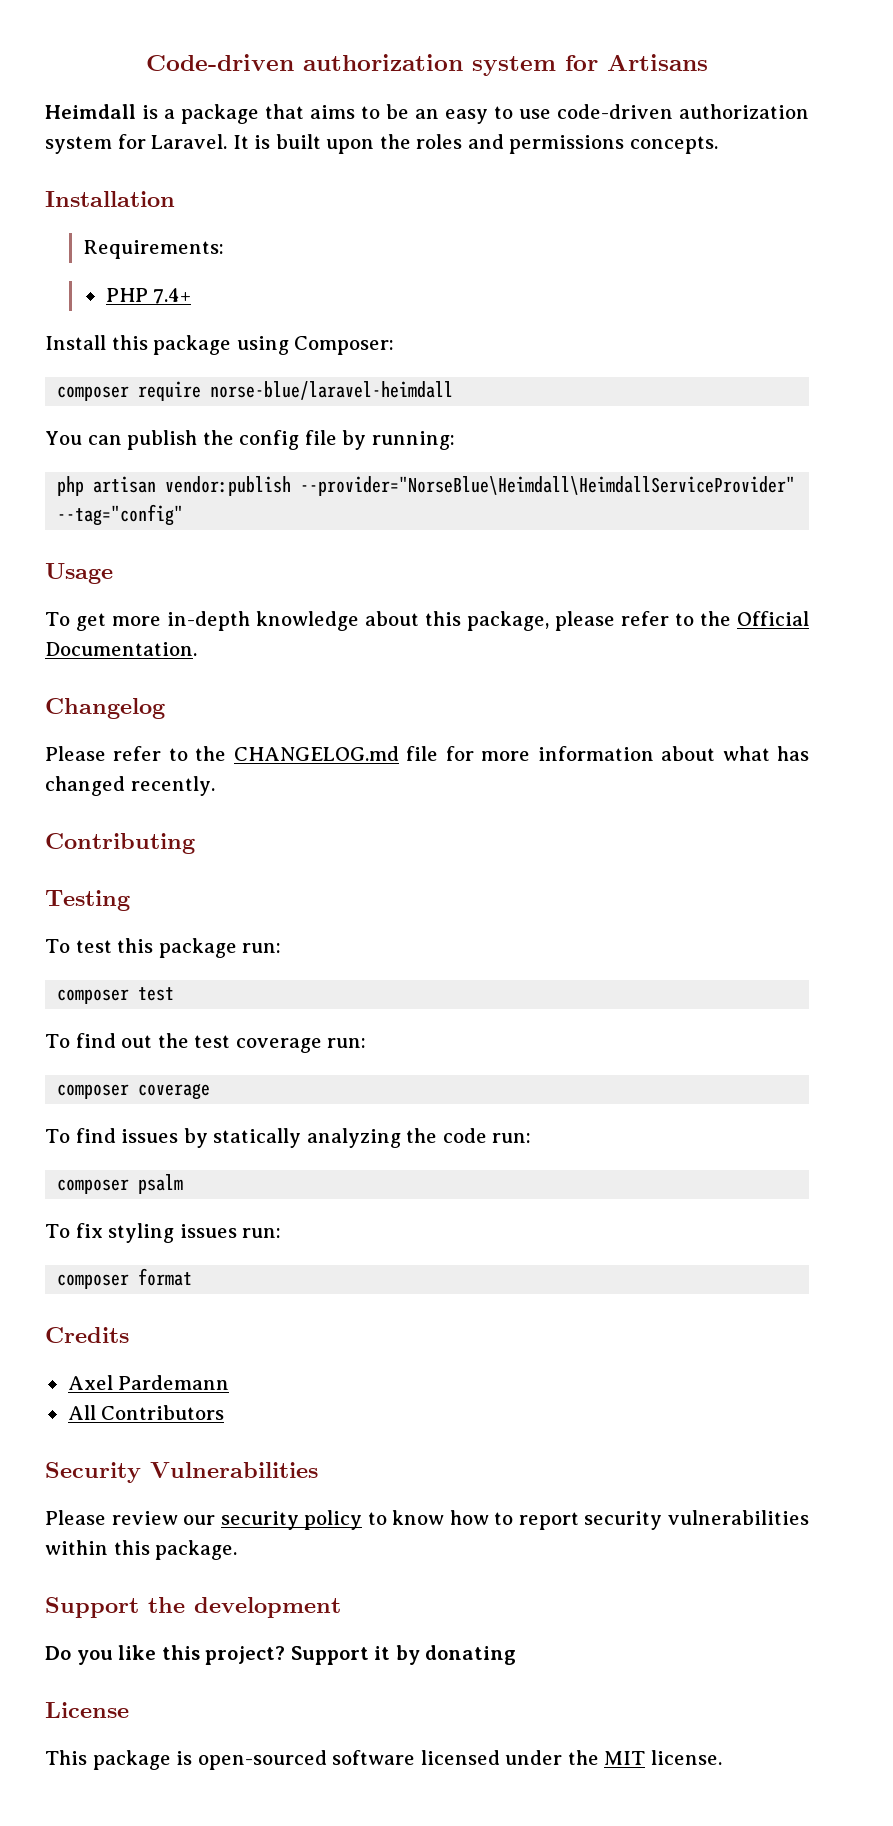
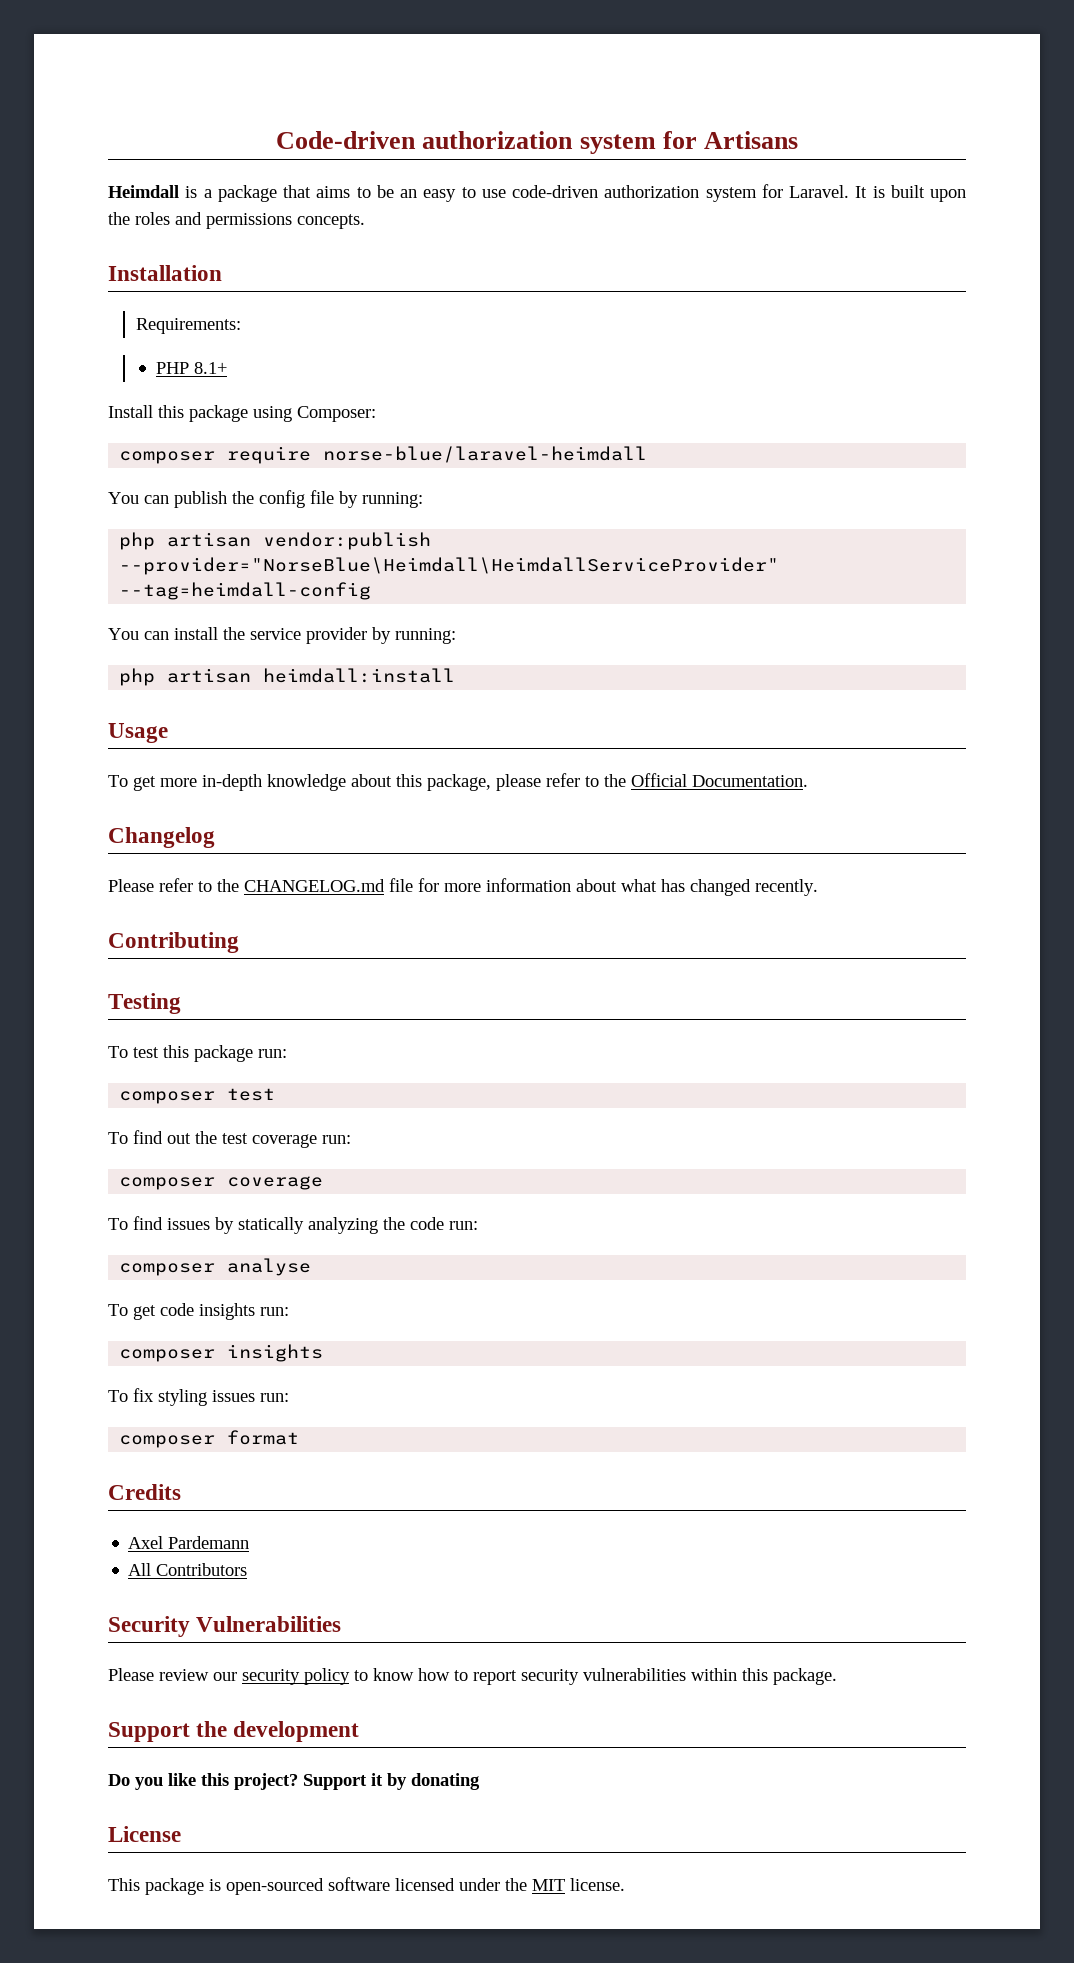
- PHP 7.4+
+ PHP 8.1+
- php artisan vendor:publish --provider="NorseBlue\Heimdall\HeimdallServiceProvider" --tag="config"
+ php artisan vendor:publish --provider="NorseBlue\Heimdall\HeimdallServiceProvider" --tag=heimdall-config
+ You can install the service provider by running:
+ php artisan heimdall:install
- composer psalm
+ composer analyse
+ To get code insights run:
+ composer insights

